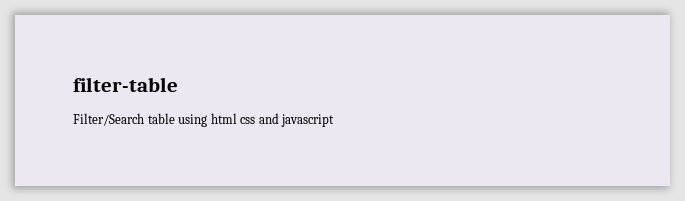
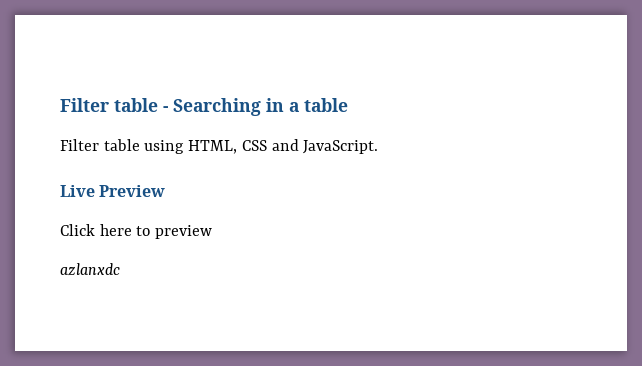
- filter-table
- Filter/Search table using html css and javascript
+ Filter table - Searching in a table
+ Filter table using HTML, CSS and JavaScript.
+ Live Preview
+ Click here to preview
+ azlanxdc

